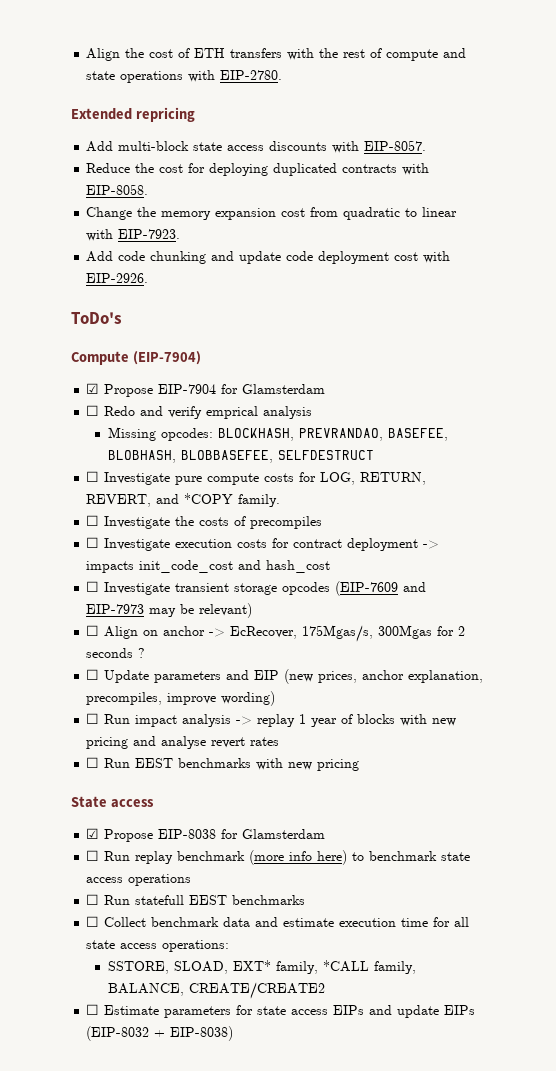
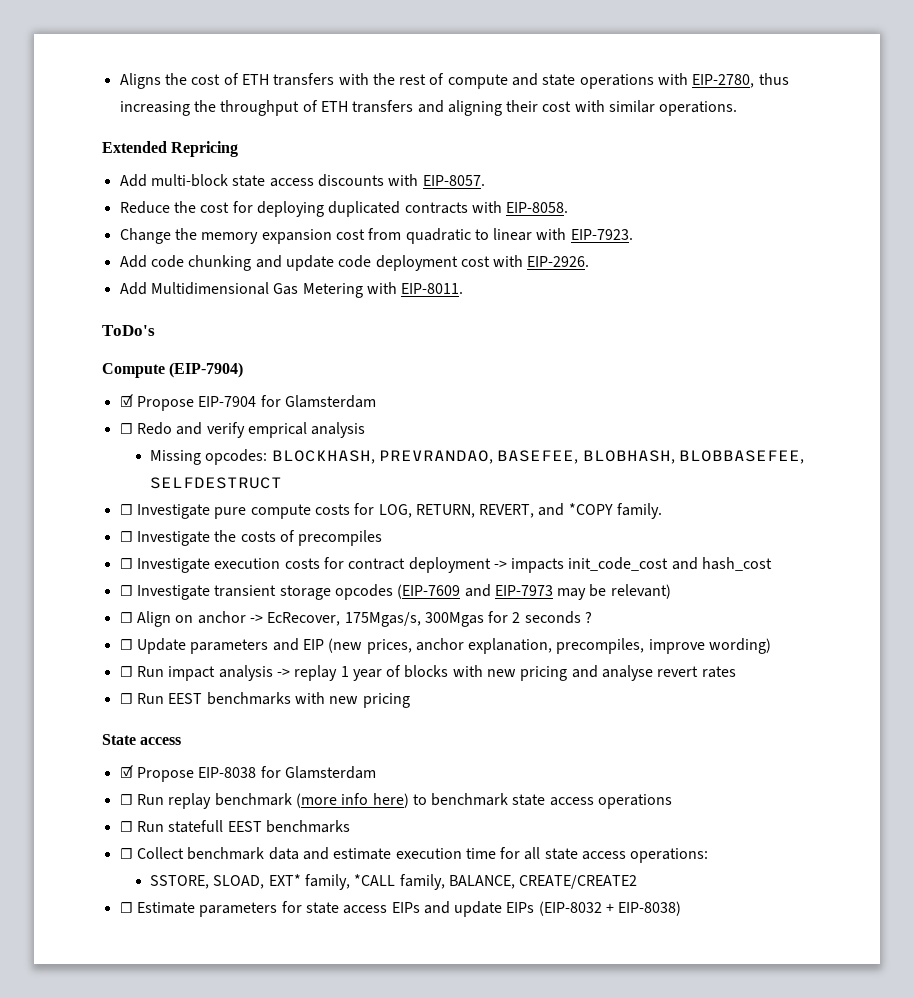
- Align the cost of ETH transfers with the rest of compute and state operations with EIP-2780.
+ Aligns the cost of ETH transfers with the rest of compute and state operations with EIP-2780, thus increasing the throughput of ETH transfers and aligning their cost with similar operations.
- Extended repricing
+ Extended Repricing
+ Add Multidimensional Gas Metering with EIP-8011.

